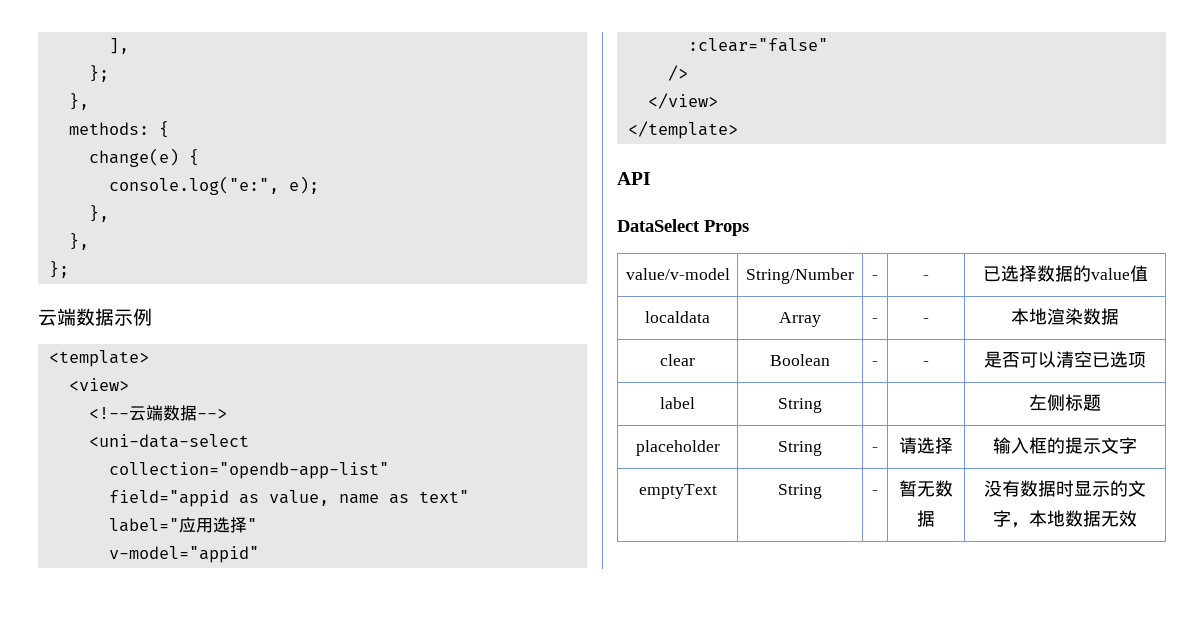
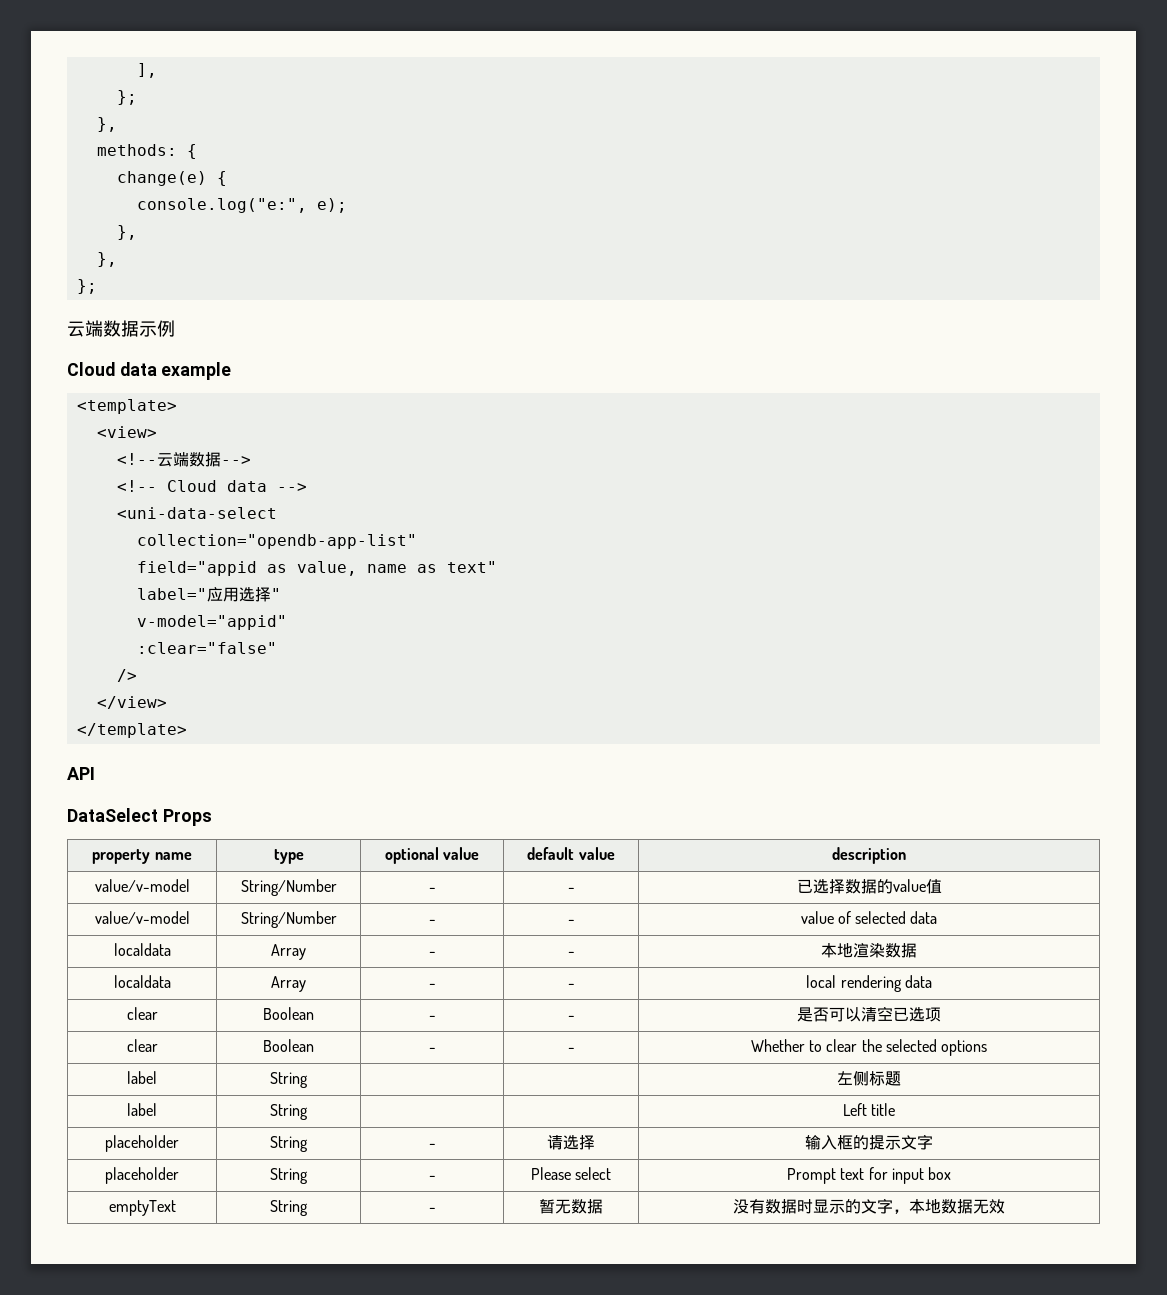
+ Cloud data example
+ <!-- Cloud data -->
+ property name | type | optional value | default value | description
+ value/v-model | String/Number | - | - | value of selected data
+ localdata | Array | - | - | local rendering data
+ clear | Boolean | - | - | Whether to clear the selected options
+ label | String | | | Left title
+ placeholder | String | - | Please select | Prompt text for input box

